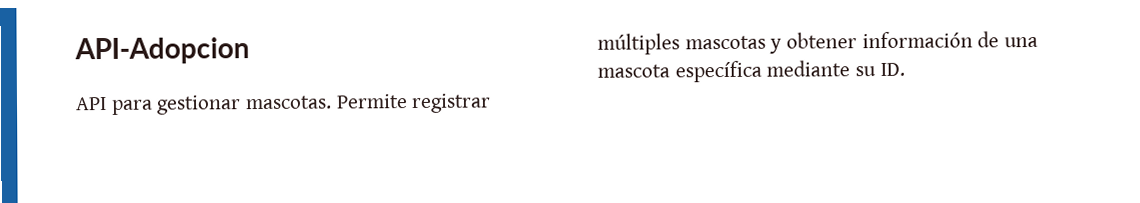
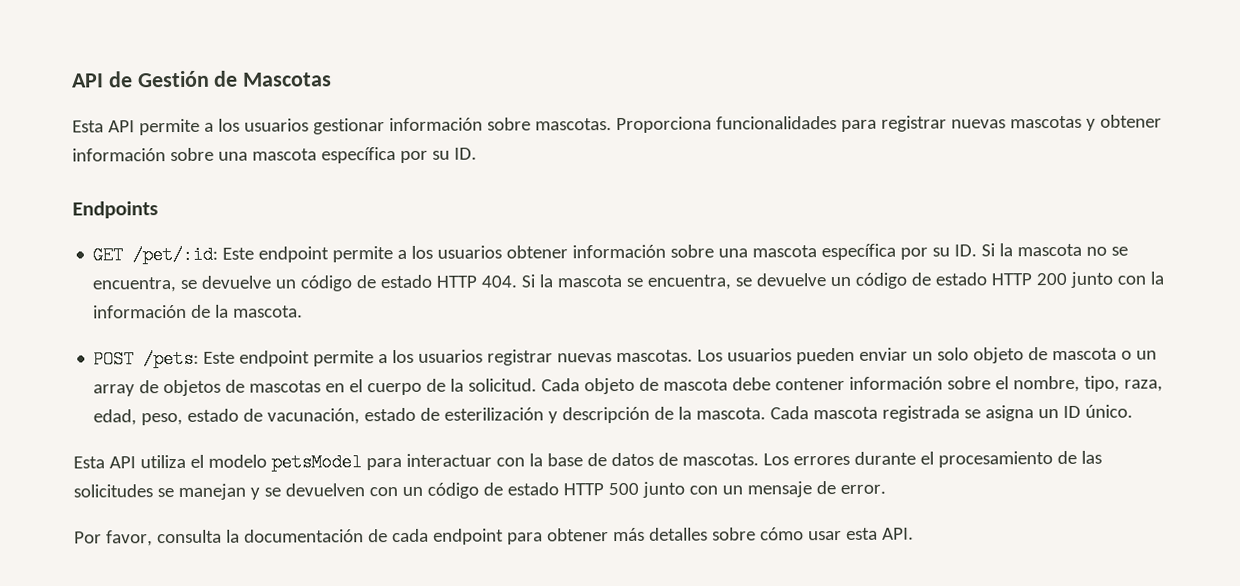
- API-Adopcion
- API para gestionar mascotas. Permite registrar múltiples mascotas y obtener información de una mascota específica mediante su ID.
+ API de Gestión de Mascotas
+ Esta API permite a los usuarios gestionar información sobre mascotas. Proporciona funcionalidades para registrar nuevas mascotas y obtener información sobre una mascota específica por su ID.
+ Endpoints
+ GET /pet/:id: Este endpoint permite a los usuarios obtener información sobre una mascota específica por su ID. Si la mascota no se encuentra, se devuelve un código de estado HTTP 404. Si la mascota se encuentra, se devuelve un código de estado HTTP 200 junto con la información de la mascota.
+ POST /pets: Este endpoint permite a los usuarios registrar nuevas mascotas. Los usuarios pueden enviar un solo objeto de mascota o un array de objetos de mascotas en el cuerpo de la solicitud. Cada objeto de mascota debe contener información sobre el nombre, tipo, raza, edad, peso, estado de vacunación, estado de esterilización y descripción de la mascota. Cada mascota registrada se asigna un ID único.
+ Esta API utiliza el modelo petsModel para interactuar con la base de datos de mascotas. Los errores durante el procesamiento de las solicitudes se manejan y se devuelven con un código de estado HTTP 500 junto con un mensaje de error.
+ Por favor, consulta la documentación de cada endpoint para obtener más detalles sobre cómo usar esta API.

